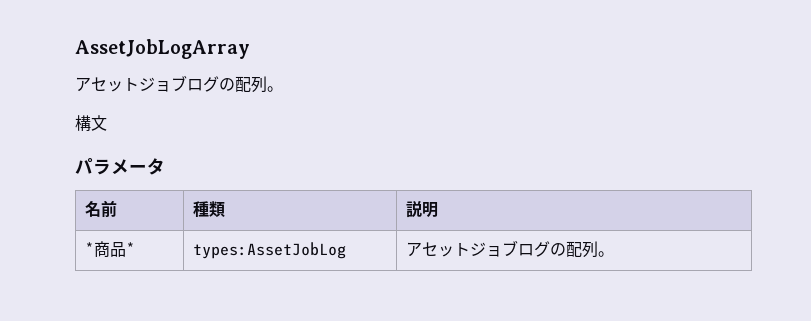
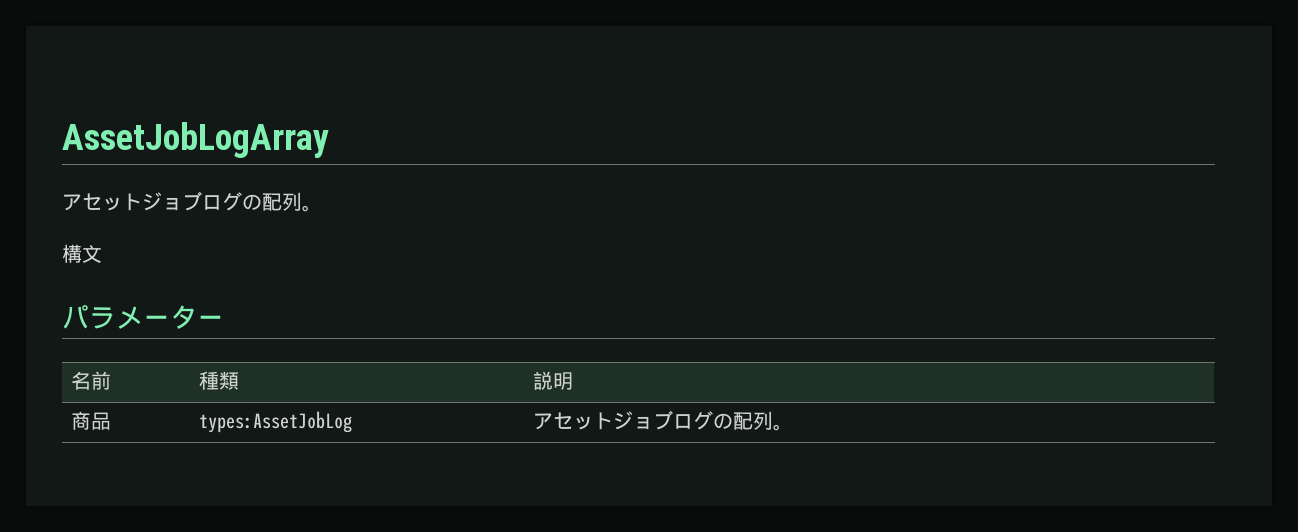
- パラメータ
+ パラメーター
- *商品* | types:AssetJobLog | アセットジョブログの配列。
+ 商品 | types:AssetJobLog | アセットジョブログの配列。

